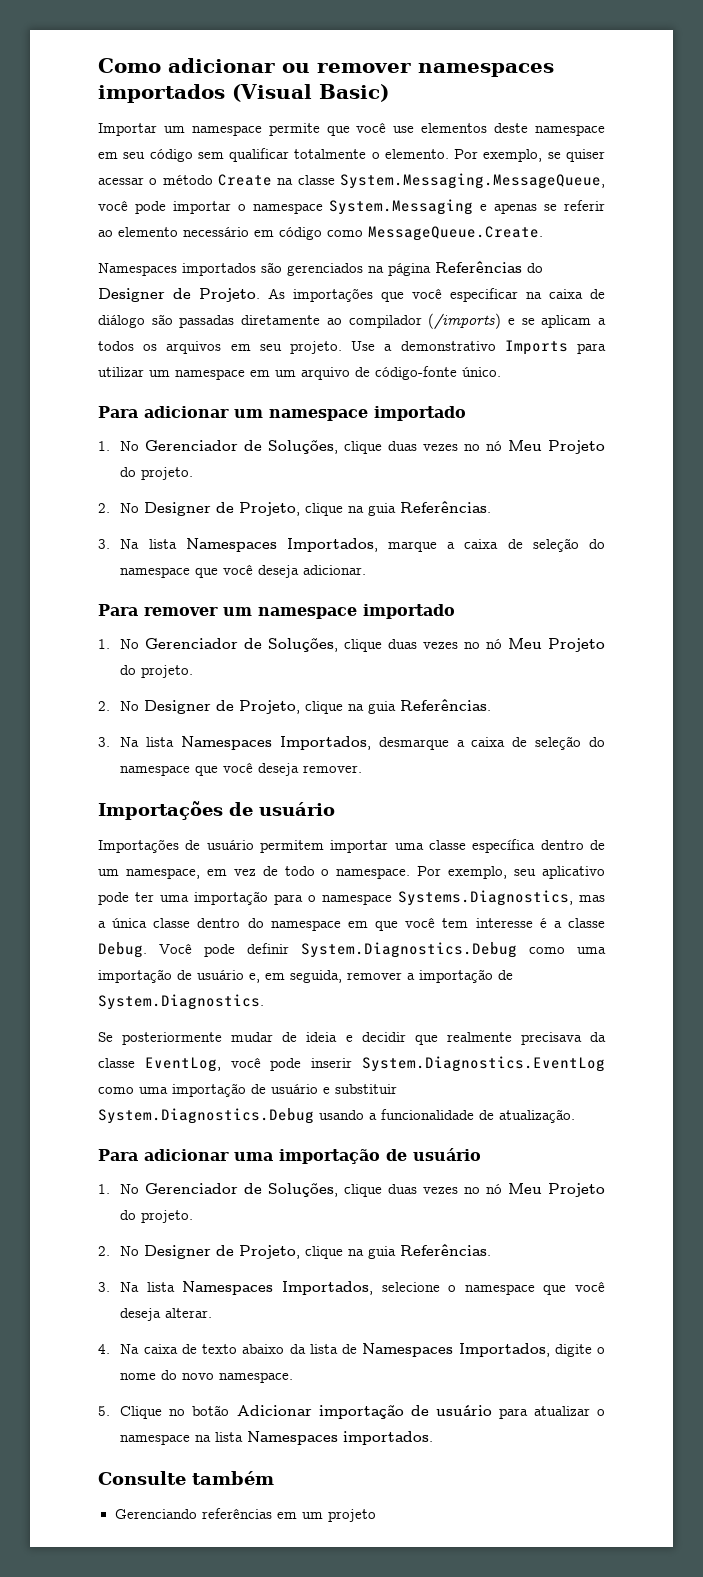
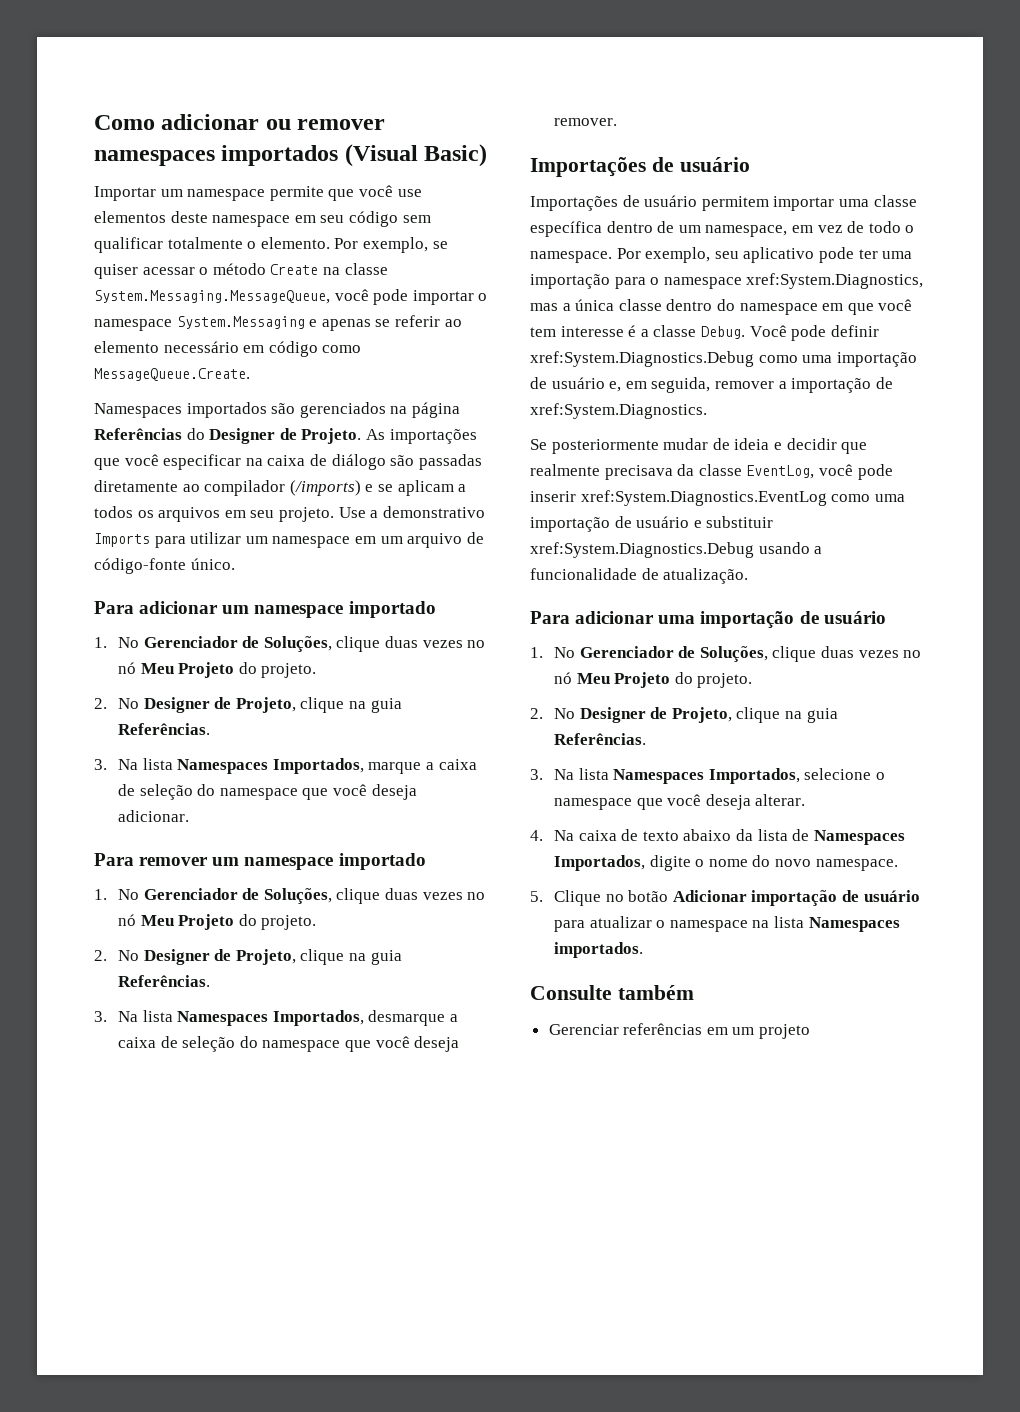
- Por exemplo, seu aplicativo pode ter uma importação para o namespace Systems.Diagnostics, mas a única classe dentro do namespace em que você tem interesse é a classe Debug.
+ Por exemplo, seu aplicativo pode ter uma importação para o namespace xref:System.Diagnostics, mas a única classe dentro do namespace em que você tem interesse é a classe Debug.
- Você pode definir System.Diagnostics.Debug como uma importação de usuário e, em seguida, remover a importação de System.Diagnostics.
+ Você pode definir xref:System.Diagnostics.Debug como uma importação de usuário e, em seguida, remover a importação de xref:System.Diagnostics.
- Se posteriormente mudar de ideia e decidir que realmente precisava da classe EventLog, você pode inserir System.Diagnostics.EventLog como uma importação de usuário e substituir System.Diagnostics.Debug usando a funcionalidade de atualização.
+ Se posteriormente mudar de ideia e decidir que realmente precisava da classe EventLog, você pode inserir xref:System.Diagnostics.EventLog como uma importação de usuário e substituir xref:System.Diagnostics.Debug usando a funcionalidade de atualização.
- Gerenciando referências em um projeto
+ Gerenciar referências em um projeto

